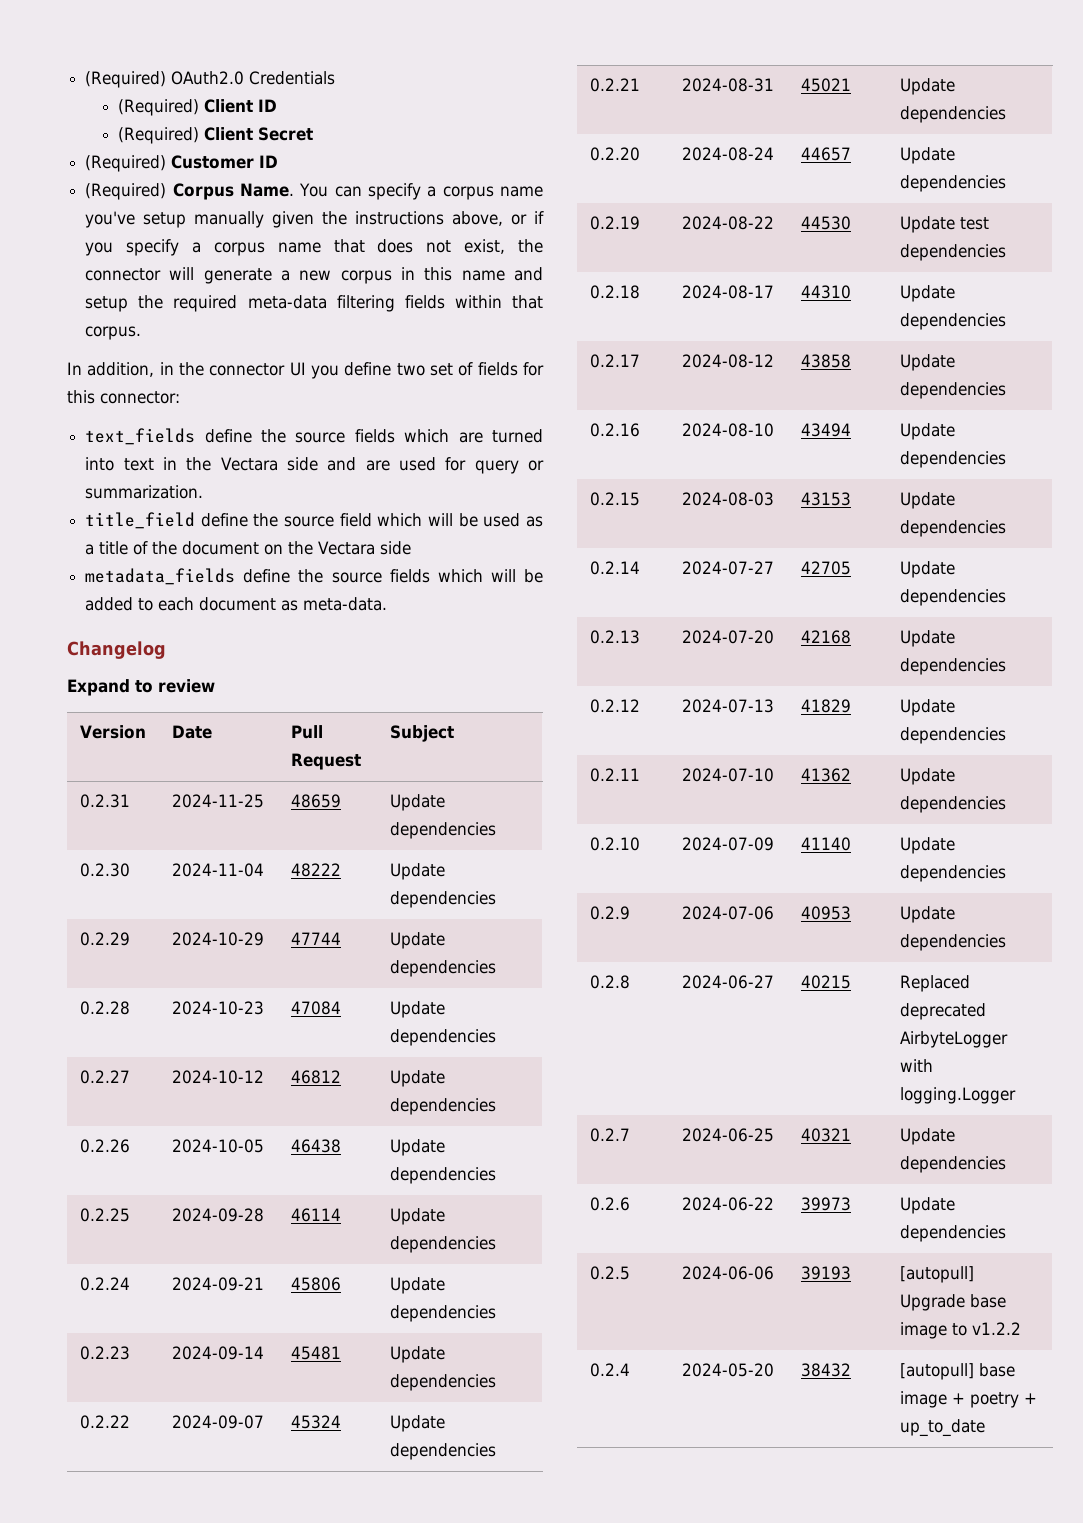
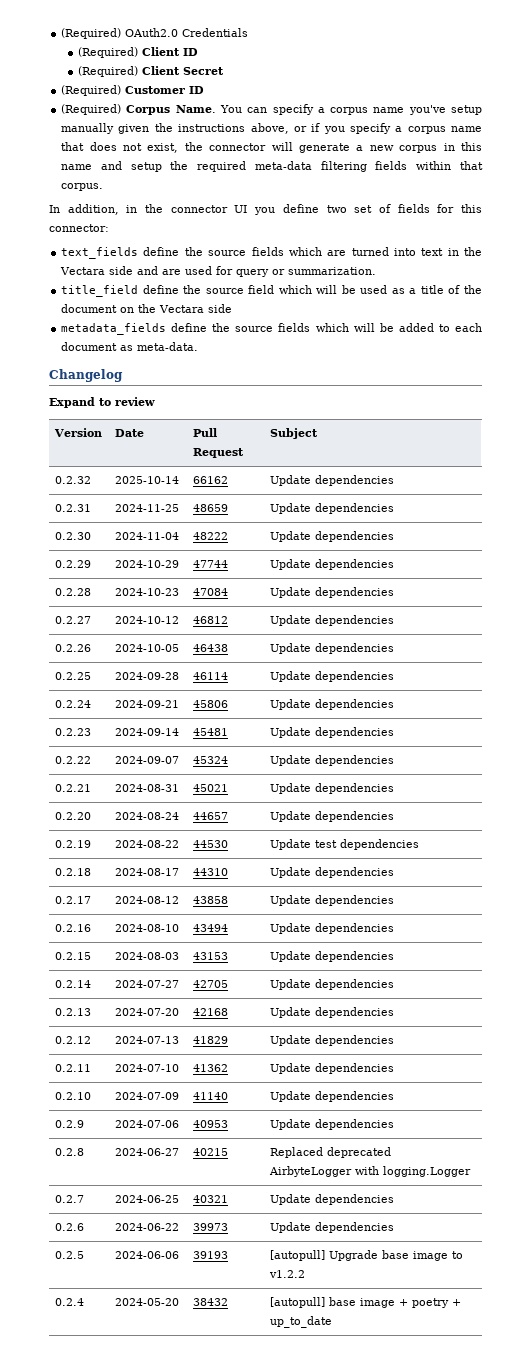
+ 0.2.32 | 2025-10-14 | 66162 | Update dependencies

